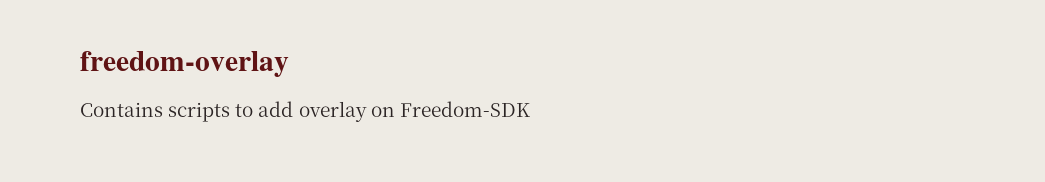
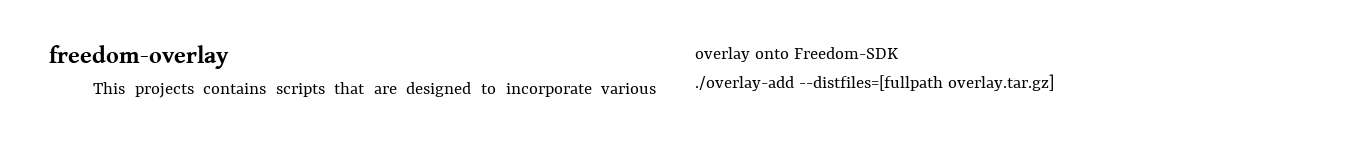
- Contains scripts to add overlay on Freedom-SDK
+ This projects contains scripts that are designed to incorporate various overlay onto Freedom-SDK
+ ./overlay-add --distfiles=[fullpath overlay.tar.gz]

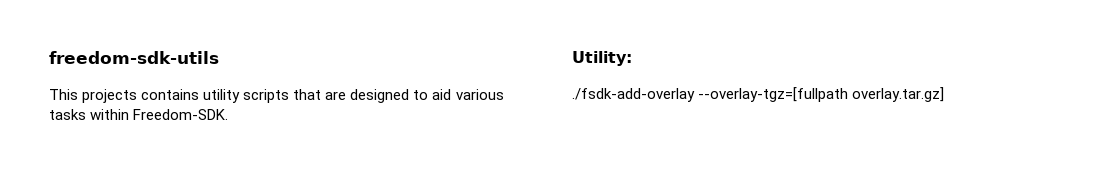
- freedom-overlay
+ freedom-sdk-utils
- This projects contains scripts that are designed to incorporate various overlay onto Freedom-SDK
- ./overlay-add --distfiles=[fullpath overlay.tar.gz]
+ This projects contains utility scripts that are designed to aid various tasks within Freedom-SDK.
+ Utility:
+ ./fsdk-add-overlay --overlay-tgz=[fullpath overlay.tar.gz]

